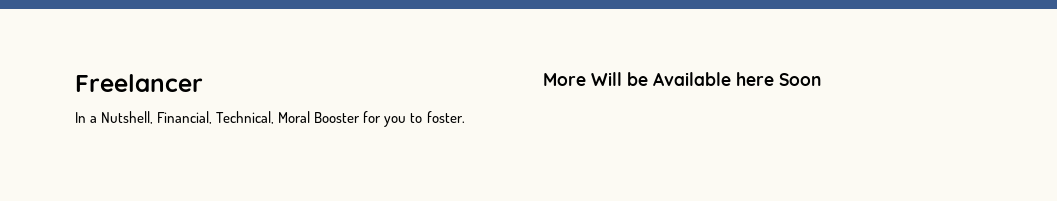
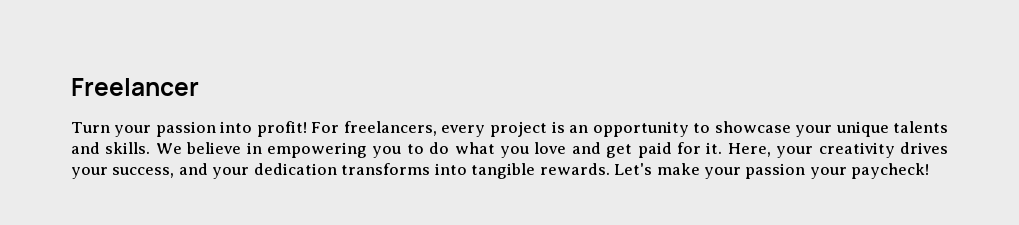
- In a Nutshell, Financial, Technical, Moral Booster for you to foster.
- More Will be Available here Soon
+ Turn your passion into profit! For freelancers, every project is an opportunity to showcase your unique talents and skills. We believe in empowering you to do what you love and get paid for it. Here, your creativity drives your success, and your dedication transforms into tangible rewards. Let's make your passion your paycheck!

